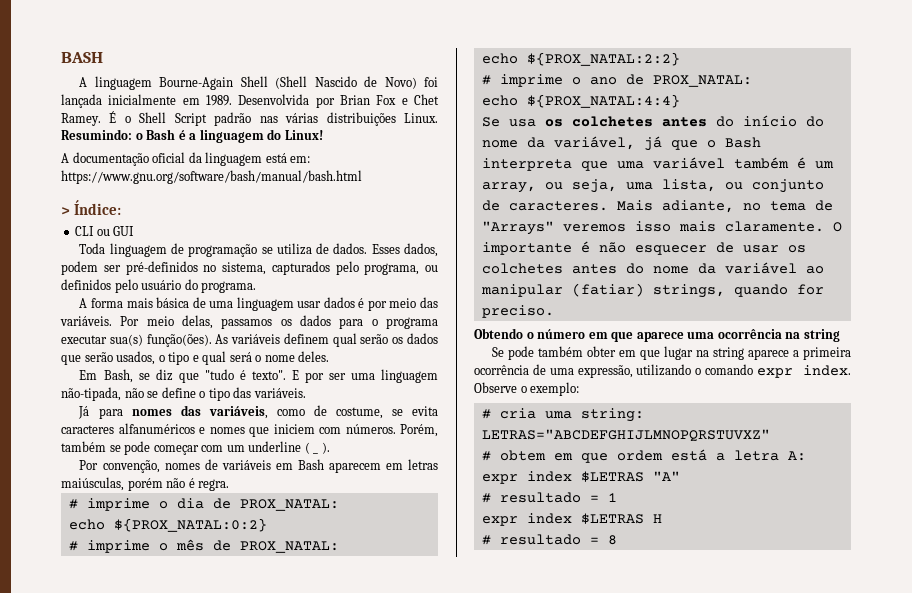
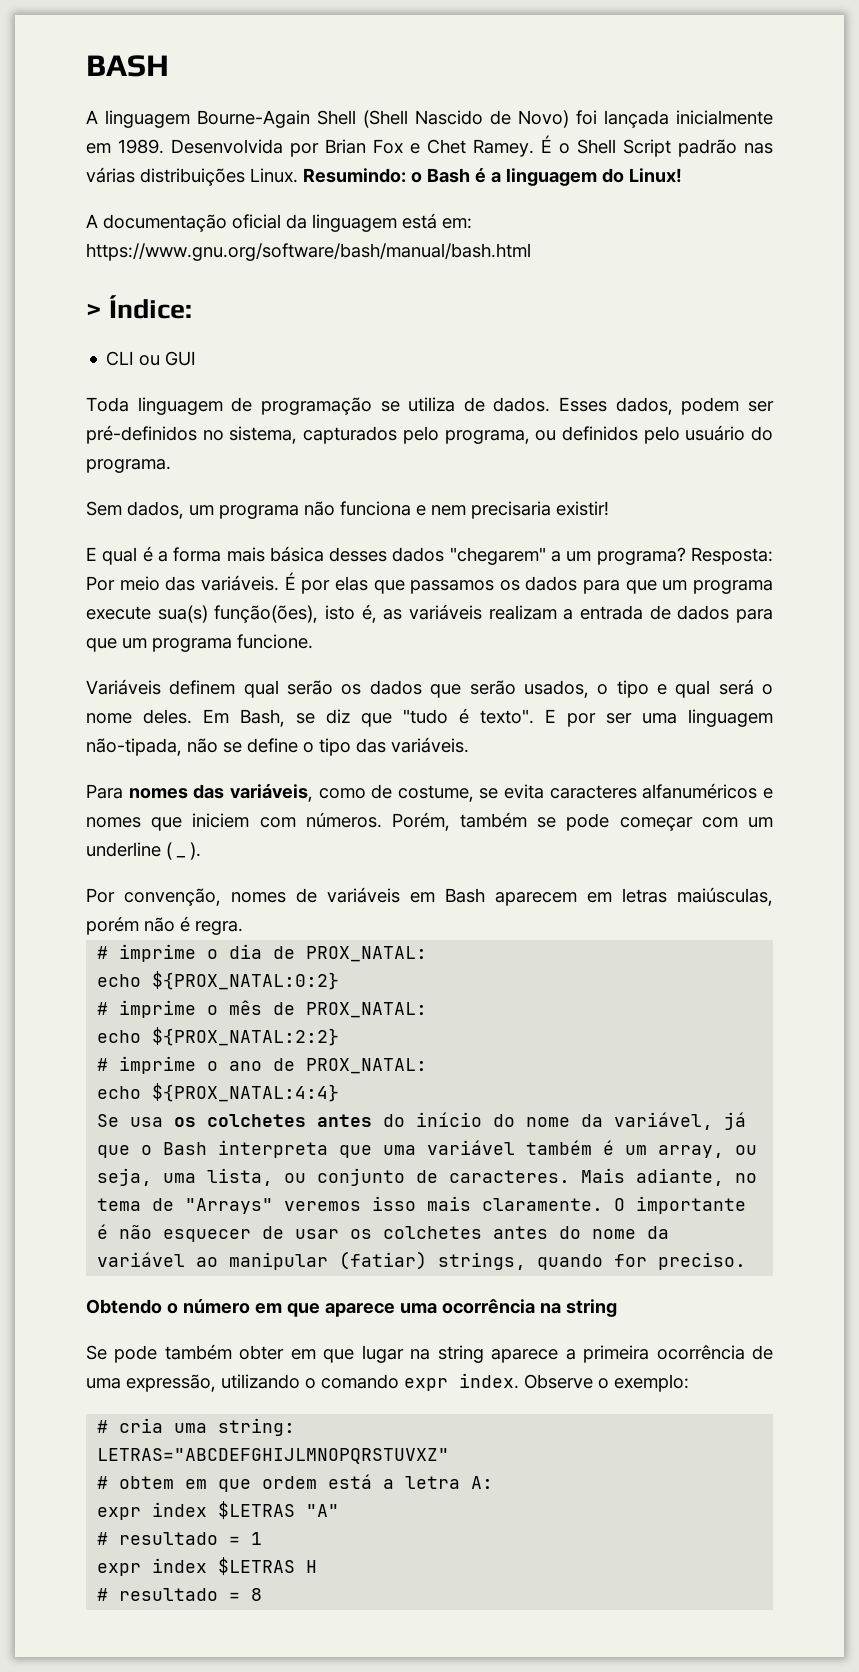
- A forma mais básica de uma linguagem usar dados é por meio das variáveis. Por meio delas, passamos os dados para o programa executar sua(s) função(ões). As variáveis definem qual serão os dados que serão usados, o tipo e qual será o nome deles.
- Em Bash, se diz que "tudo é texto".
+ Sem dados, um programa não funciona e nem precisaria existir!
+ E qual é a forma mais básica desses dados "chegarem" a um programa? Resposta: Por meio das variáveis. É por elas que passamos os dados para que um programa execute sua(s) função(ões), isto é, as variáveis realizam a entrada de dados para que um programa funcione.
+ Variáveis definem qual serão os dados que serão usados, o tipo e qual será o nome deles. Em Bash, se diz que "tudo é texto".
- Já para nomes das variáveis, como de costume, se evita caracteres alfanuméricos e nomes que iniciem com números.
+ Para nomes das variáveis, como de costume, se evita caracteres alfanuméricos e nomes que iniciem com números.

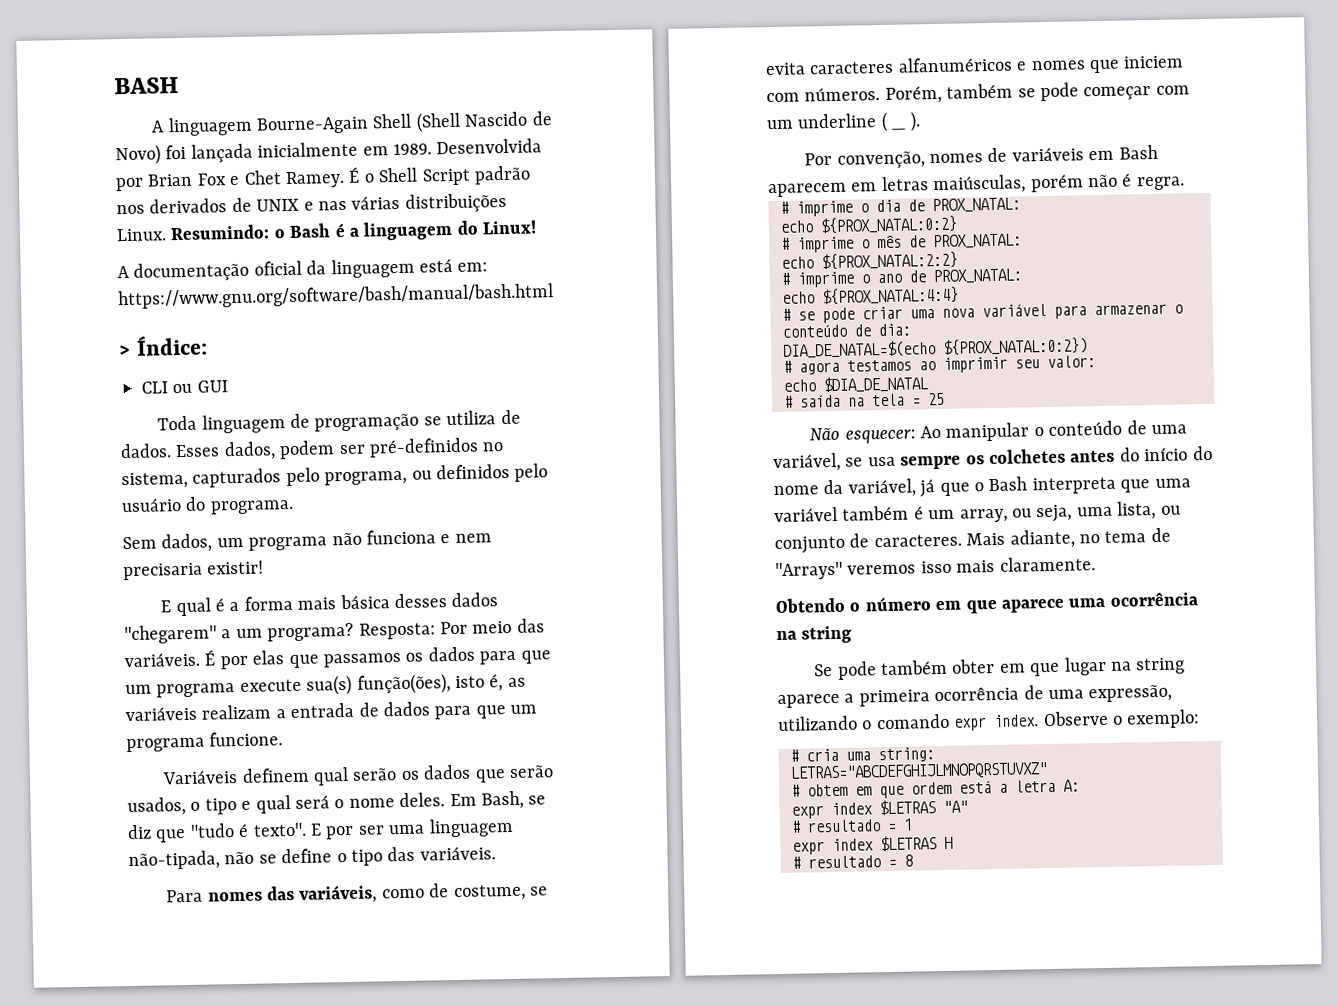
- É o Shell Script padrão nas várias distribuições Linux.
+ É o Shell Script padrão nos derivados de UNIX e nas várias distribuições Linux.
- Se usa os colchetes antes do início do nome da variável, já que o Bash interpreta que uma variável também é um array, ou seja, uma lista, ou conjunto de caracteres.
+ # se pode criar uma nova variável para armazenar o conteúdo de dia:
+ DIA_DE_NATAL=$(echo ${PROX_NATAL:0:2})
+ # agora testamos ao imprimir seu valor:
+ echo $DIA_DE_NATAL
+ # saída na tela = 25
+ Não esquecer: Ao manipular o conteúdo de uma variável, se usa sempre os colchetes antes do início do nome da variável, já que o Bash interpreta que uma variável também é um array, ou seja, uma lista, ou conjunto de caracteres.
- O importante é não esquecer de usar os colchetes antes do nome da variável ao manipular (fatiar) strings, quando for preciso.

